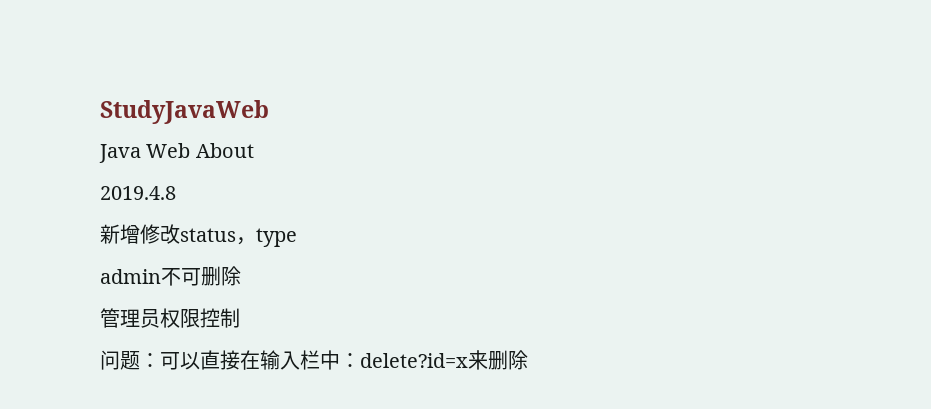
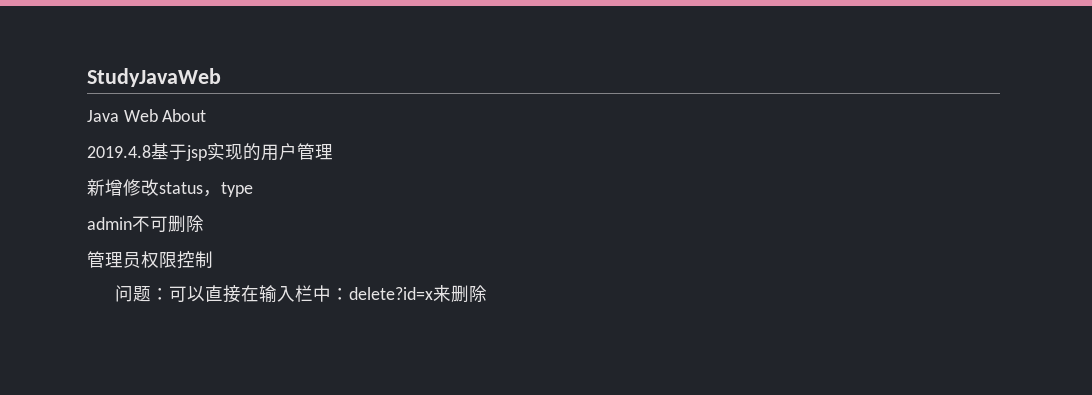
- 2019.4.8
+ 2019.4.8基于jsp实现的用户管理

